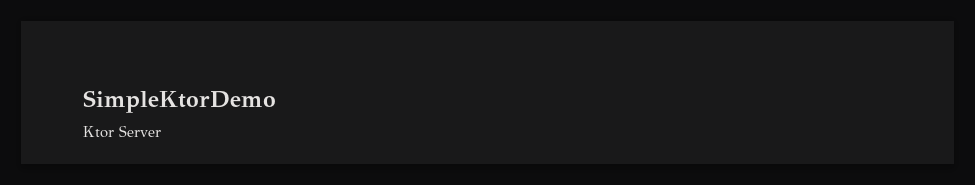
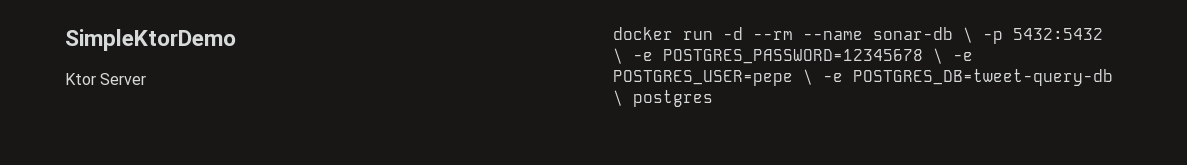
+ docker run -d --rm --name sonar-db \ -p 5432:5432 \ -e POSTGRES_PASSWORD=12345678 \ -e POSTGRES_USER=pepe \ -e POSTGRES_DB=tweet-query-db \ postgres

